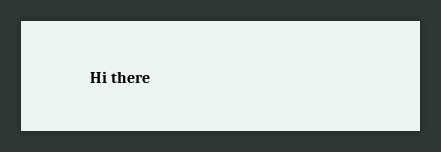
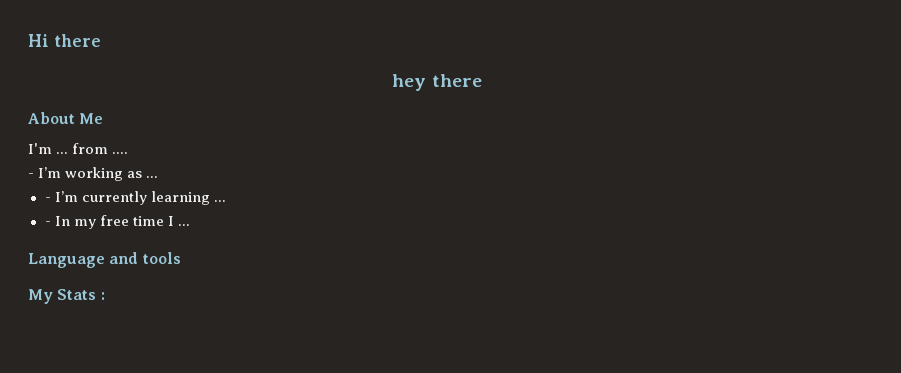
+ hey there
+ About Me
+ I'm ... from ....
+ - I’m working as ...
+ - I’m currently learning ...
+ - In my free time I ...
+ Language and tools
+ My Stats :

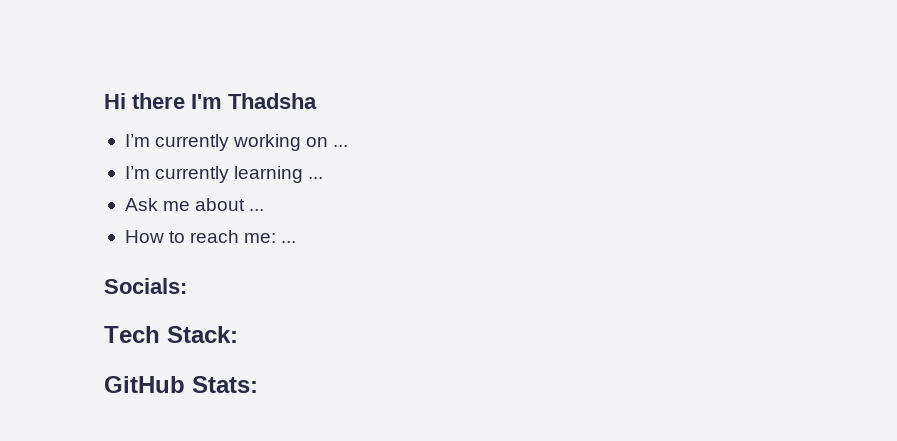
- Hi there
- hey there
- About Me
- I'm ... from ....
- - I’m working as ...
- - I’m currently learning ...
+ Hi there I'm Thadsha
+ I’m currently working on ...
+ I’m currently learning ...
- - In my free time I ...
- Language and tools
- My Stats :
+ Ask me about ...
+ How to reach me: ...
+ Socials:
+ Tech Stack:
+ GitHub Stats:

